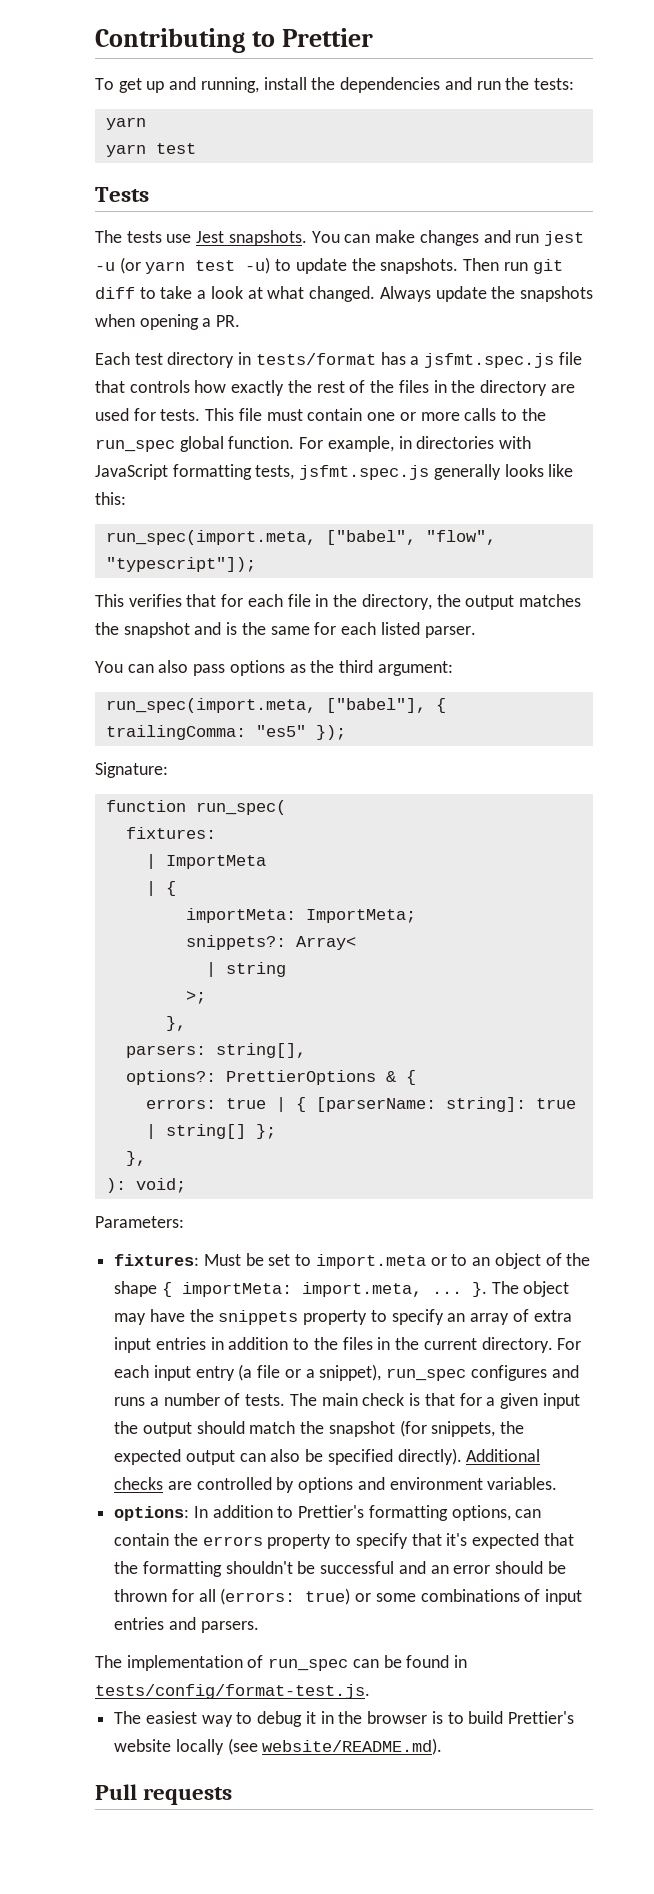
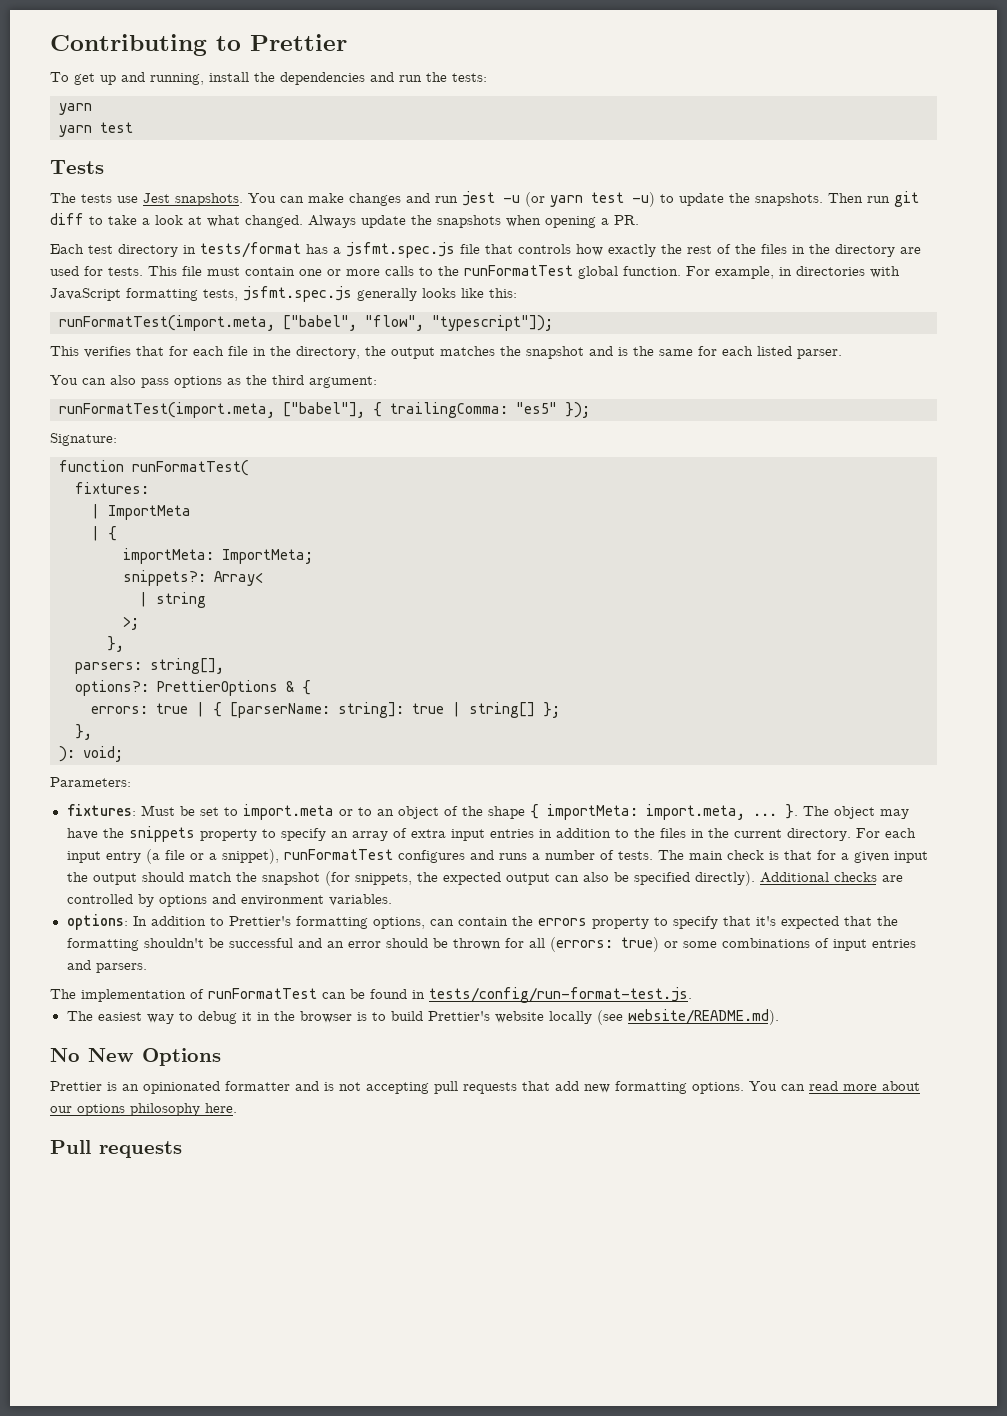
- This file must contain one or more calls to the run_spec global function.
+ This file must contain one or more calls to the runFormatTest global function.
- run_spec(import.meta, ["babel", "flow", "typescript"]);
+ runFormatTest(import.meta, ["babel", "flow", "typescript"]);
- run_spec(import.meta, ["babel"], { trailingComma: "es5" });
+ runFormatTest(import.meta, ["babel"], { trailingComma: "es5" });
- function run_spec(
+ function runFormatTest(
- For each input entry (a file or a snippet), run_spec configures and runs a number of tests.
+ For each input entry (a file or a snippet), runFormatTest configures and runs a number of tests.
- The implementation of run_spec can be found in tests/config/format-test.js.
+ The implementation of runFormatTest can be found in tests/config/run-format-test.js.
+ No New Options
+ Prettier is an opinionated formatter and is not accepting pull requests that add new formatting options. You can read more about our options philosophy here.

